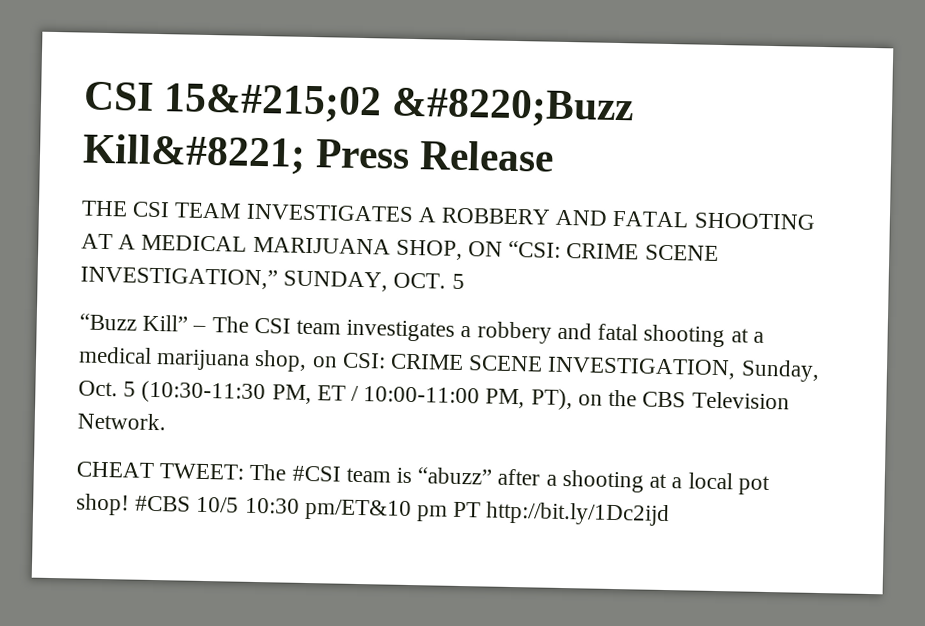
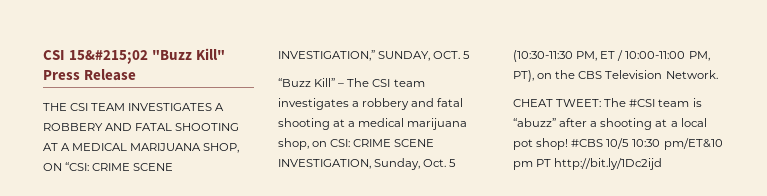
- CSI 15&#215;02 &#8220;Buzz Kill&#8221; Press Release
+ CSI 15&#215;02 "Buzz Kill" Press Release

